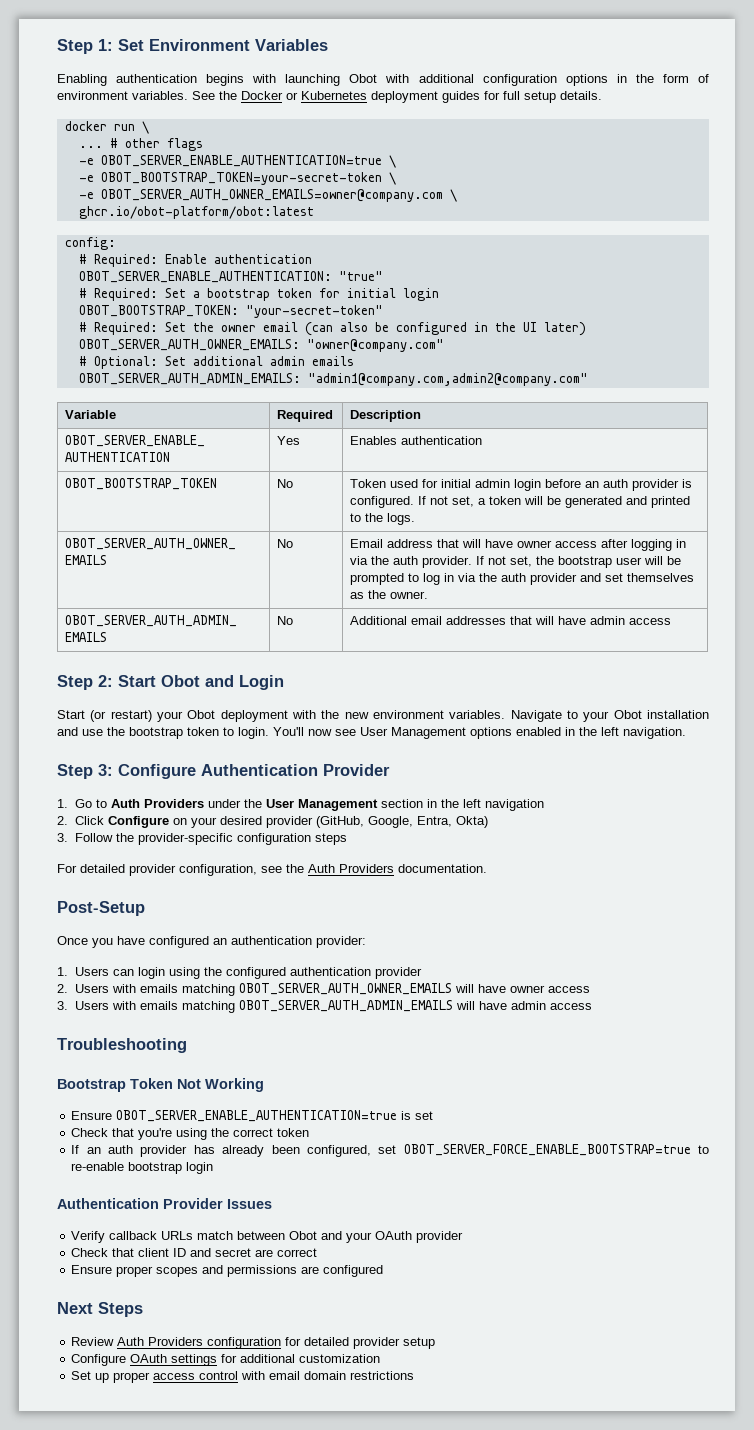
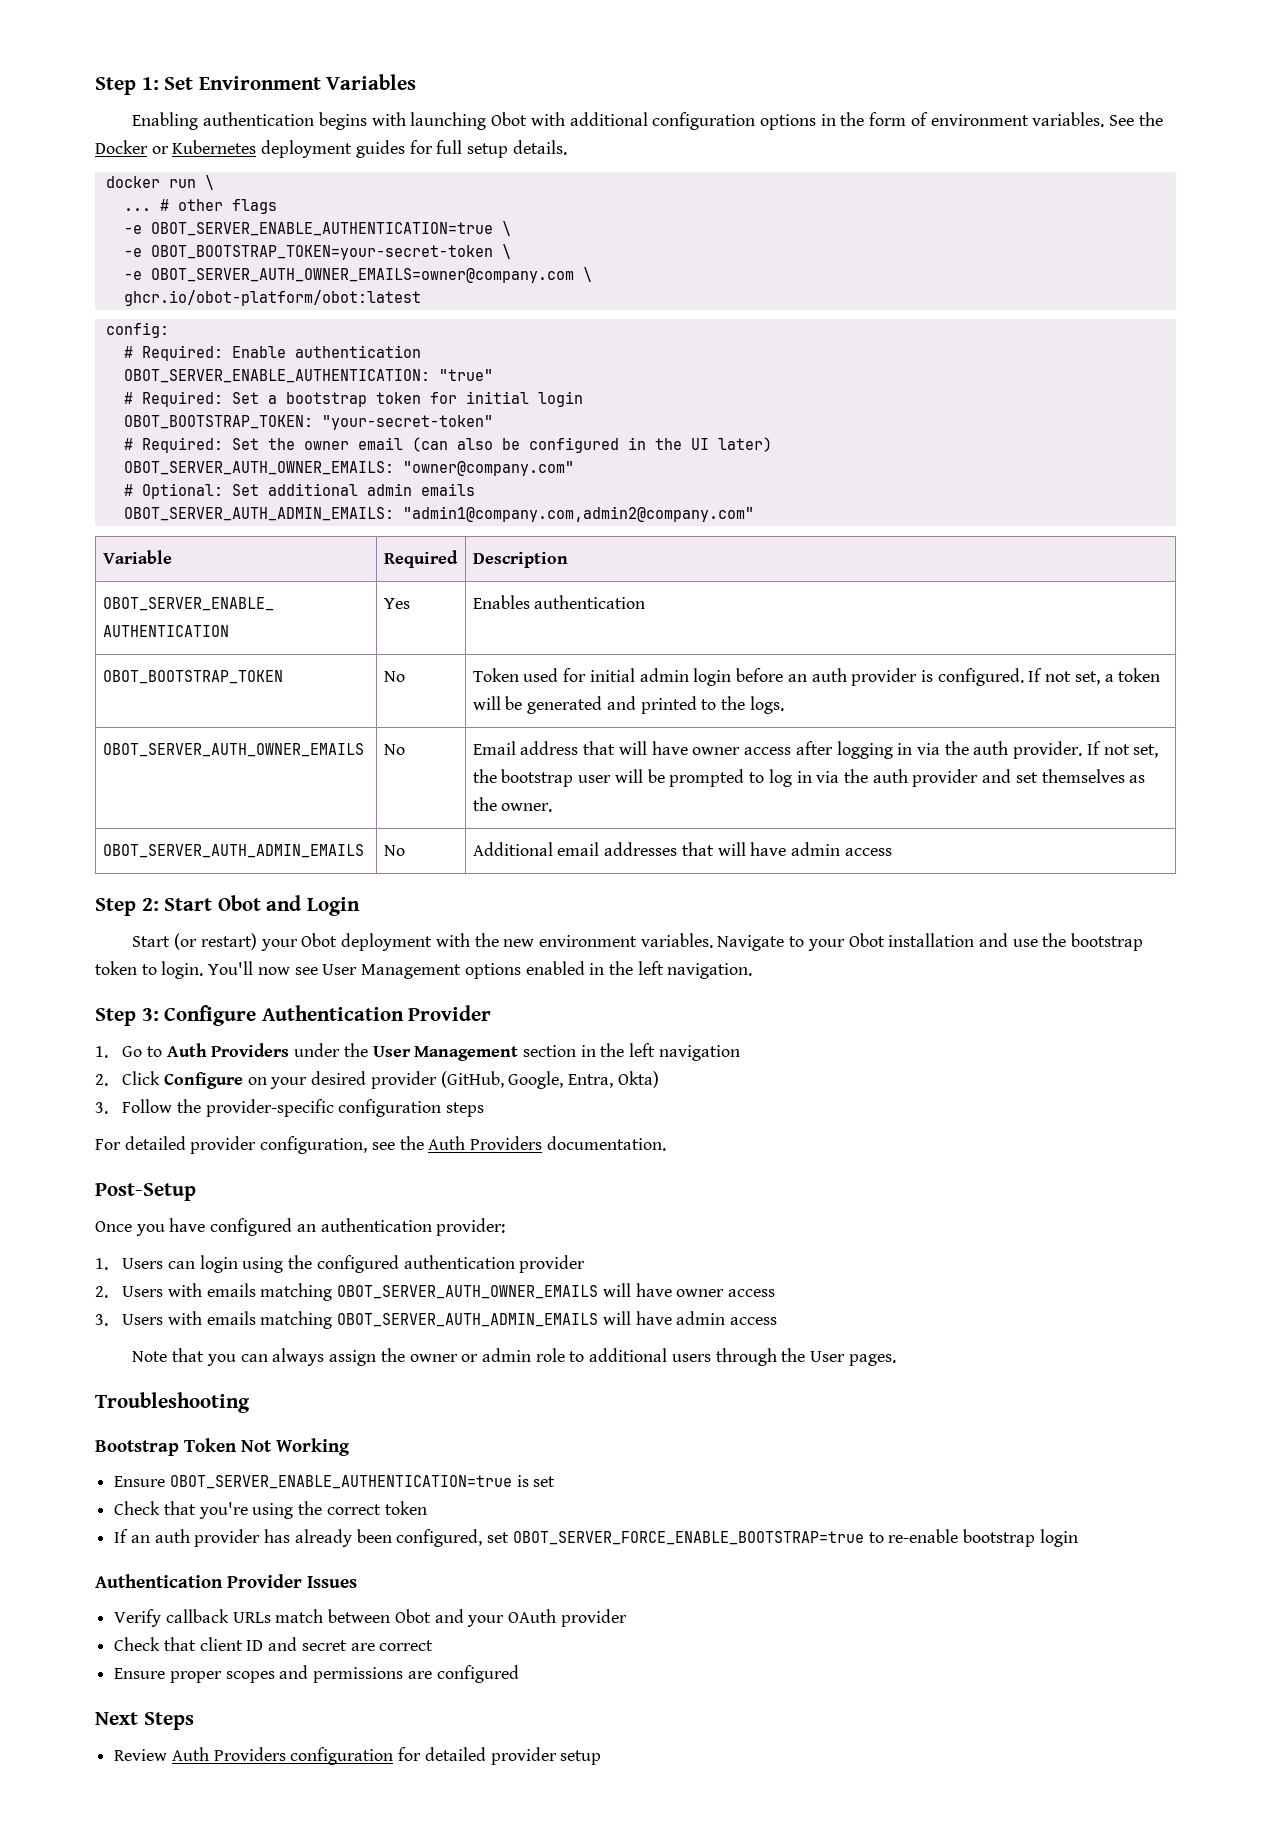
+ Note that you can always assign the owner or admin role to additional users through the User pages.
- Configure OAuth settings for additional customization
- Set up proper access control with email domain restrictions

